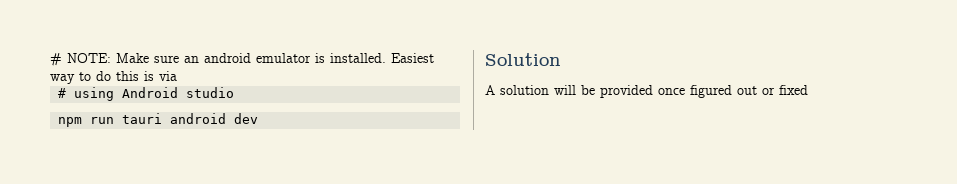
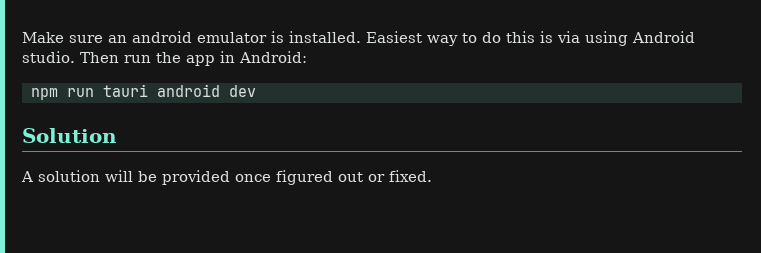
- # NOTE: Make sure an android emulator is installed.
+ Make sure an android emulator is installed.
- Easiest way to do this is via
- # using Android studio
+ Easiest way to do this is via using Android studio. Then run the app in Android:
- A solution will be provided once figured out or fixed
+ A solution will be provided once figured out or fixed.

